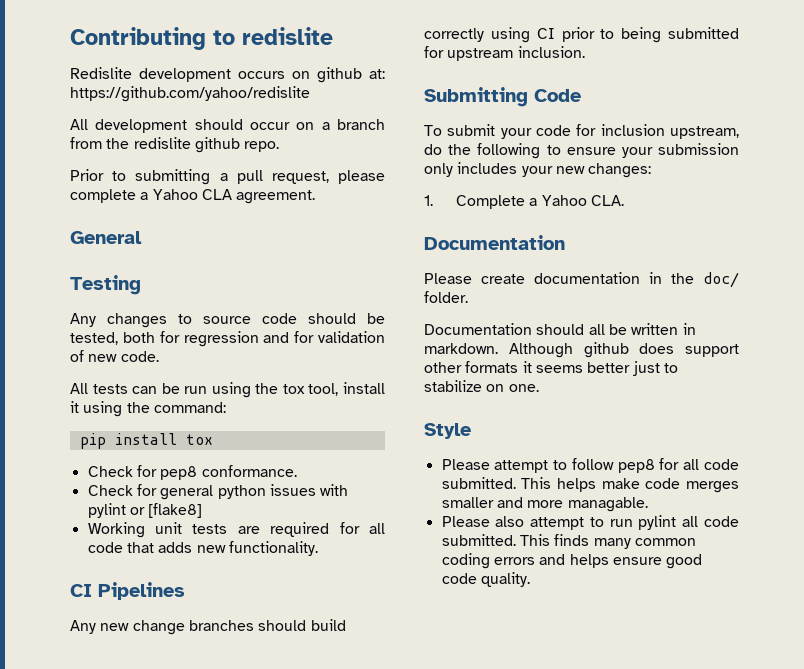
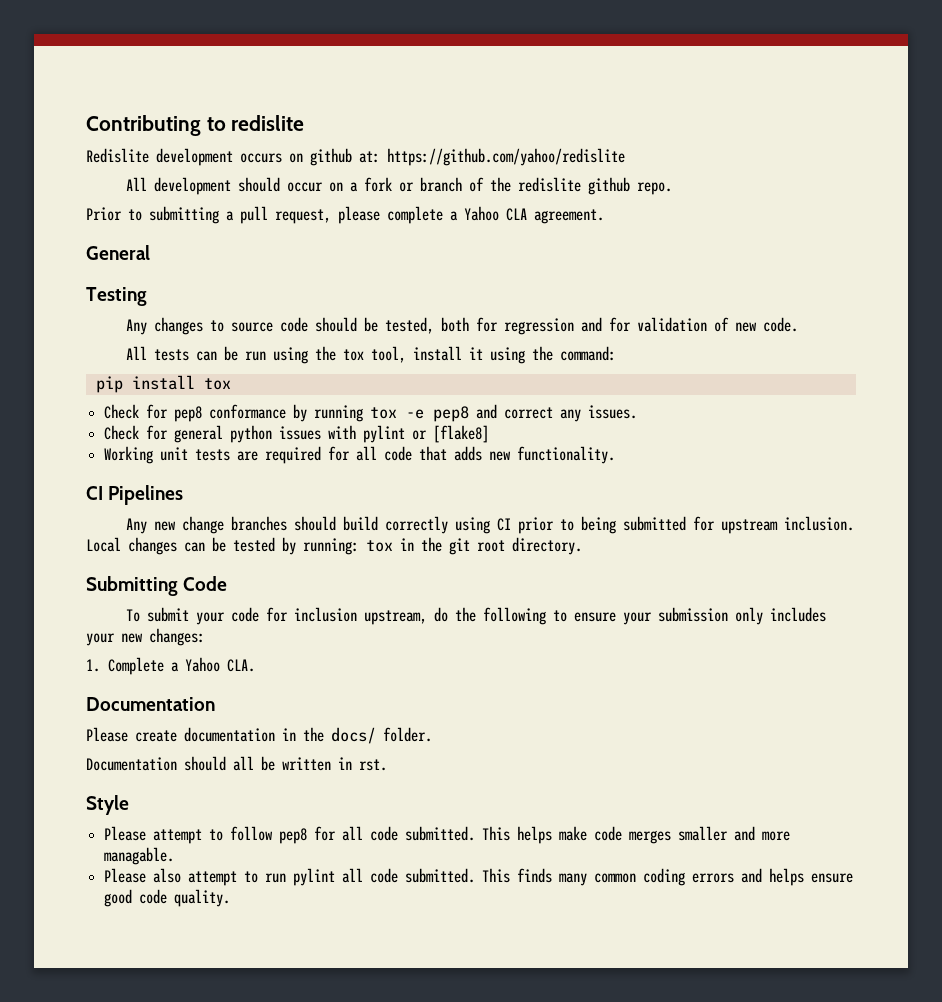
- All development should occur on a branch from the redislite github repo.
+ All development should occur on a fork or branch of the redislite github repo.
- Check for pep8 conformance.
+ Check for pep8 conformance by running tox -e pep8 and correct any issues.
+ Local changes can be tested by running: tox in the git root directory.
- Please create documentation in the doc/ folder.
+ Please create documentation in the docs/ folder.
- Documentation should all be written in markdown. Although github does support other formats it seems better just to stabilize on one.
+ Documentation should all be written in rst.

